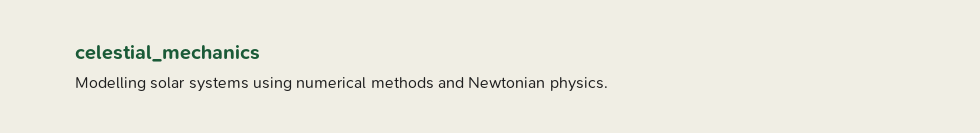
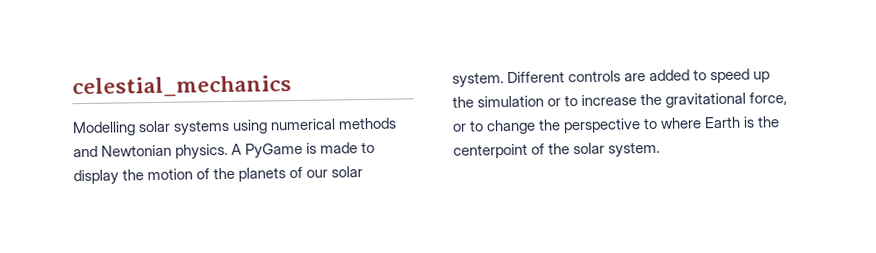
+ A PyGame is made to display the motion of the planets of our solar system. Different controls are added to speed up the simulation or to increase the gravitational force, or to change the perspective to where Earth is the centerpoint of the solar system.

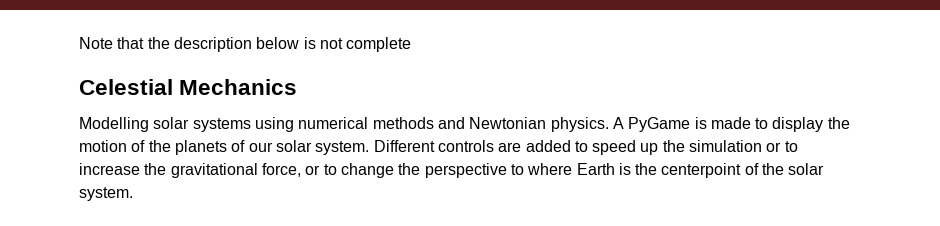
- celestial_mechanics
+ Note that the description below is not complete
+ Celestial Mechanics

